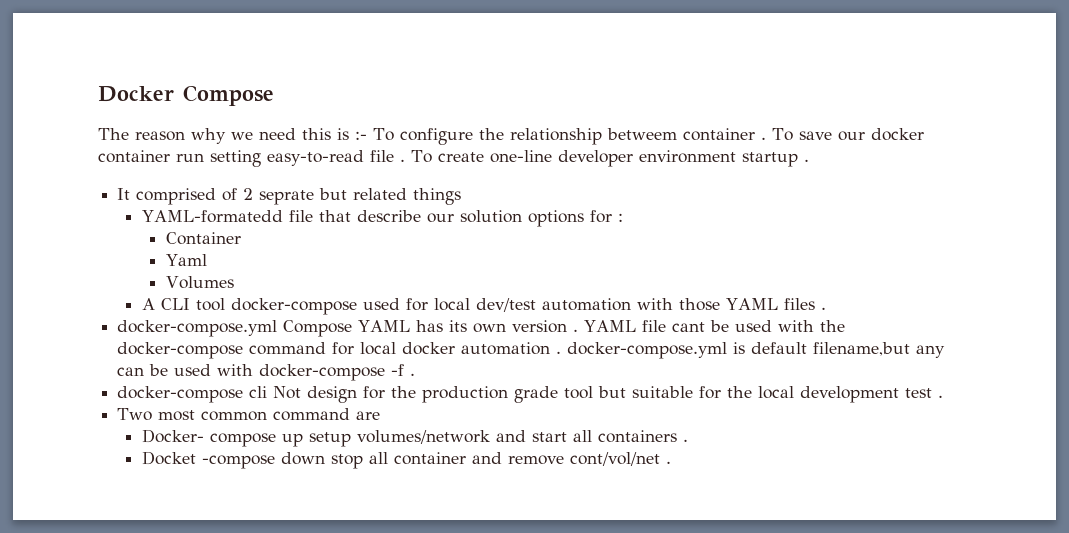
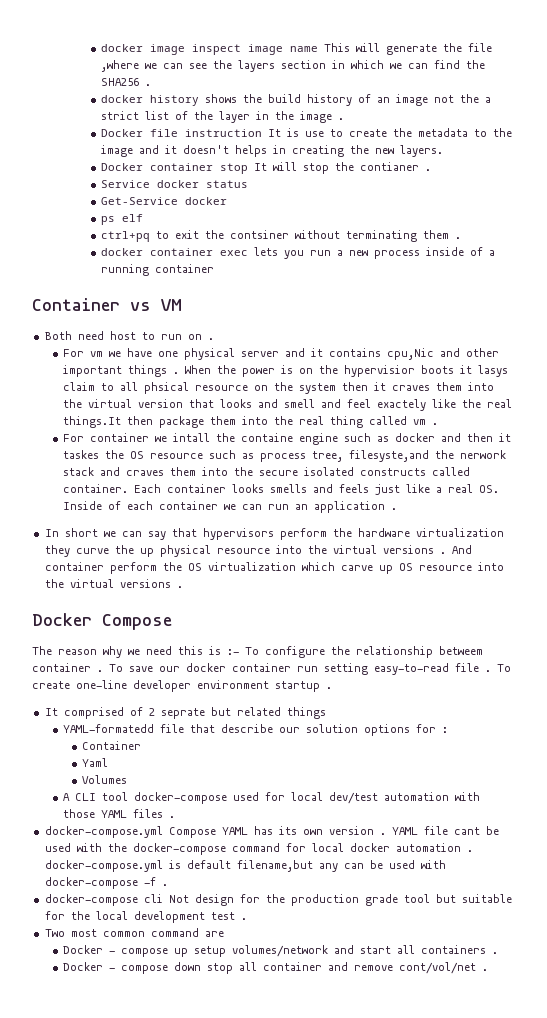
+ docker image inspect image name This will generate the file ,where we can see the layers section in which we can find the SHA256 .
+ docker history shows the build history of an image not the a strict list of the layer in the image .
+ Docker file instruction It is use to create the metadata to the image and it doesn't helps in creating the new layers.
+ Docker container stop It will stop the contianer .
+ Service docker status
+ Get-Service docker
+ ps elf
+ ctrl+pq to exit the contsiner without terminating them .
+ docker container exec lets you run a new process inside of a running container
+ Container vs VM
+ Both need host to run on .
+ For vm we have one physical server and it contains cpu,Nic and other important things . When the power is on the hypervisior boots it lasys claim to all phsical resource on the system then it craves them into the virtual version that looks and smell and feel exactely like the real things.It then package them into the real thing called vm .
+ For container we intall the containe engine such as docker and then it taskes the OS resource such as process tree, filesyste,and the nerwork stack and craves them into the secure isolated constructs called container. Each container looks smells and feels just like a real OS. Inside of each container we can run an application .
+ In short we can say that hypervisors perform the hardware virtualization they curve the up physical resource into the virtual versions . And container perform the OS virtualization which carve up OS resource into the virtual versions .
- Docker- compose up setup volumes/network and start all containers .
+ Docker - compose up setup volumes/network and start all containers .
- Docket -compose down stop all container and remove cont/vol/net .
+ Docker - compose down stop all container and remove cont/vol/net .

